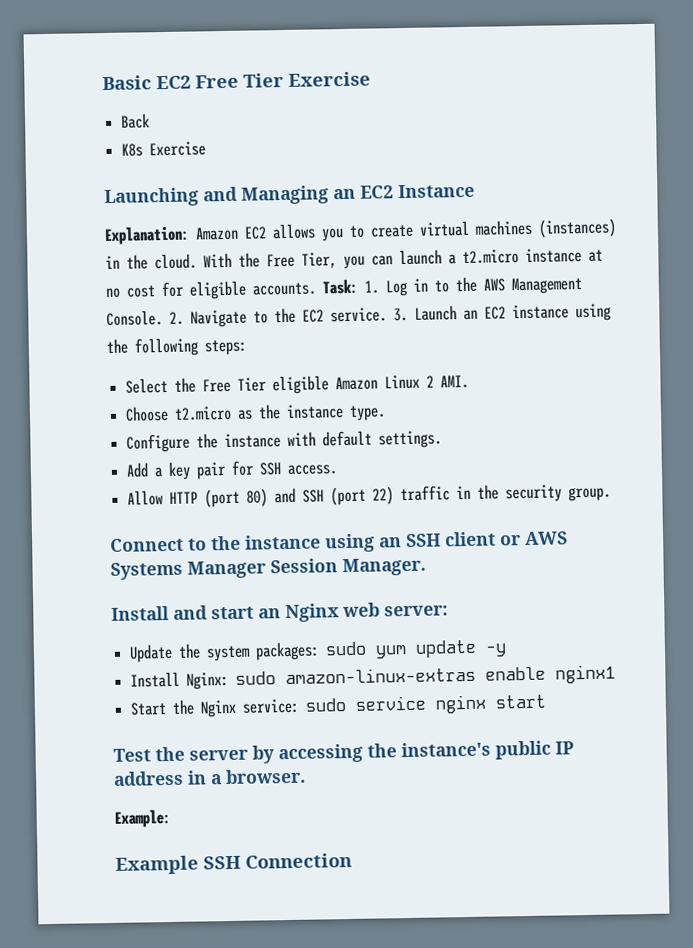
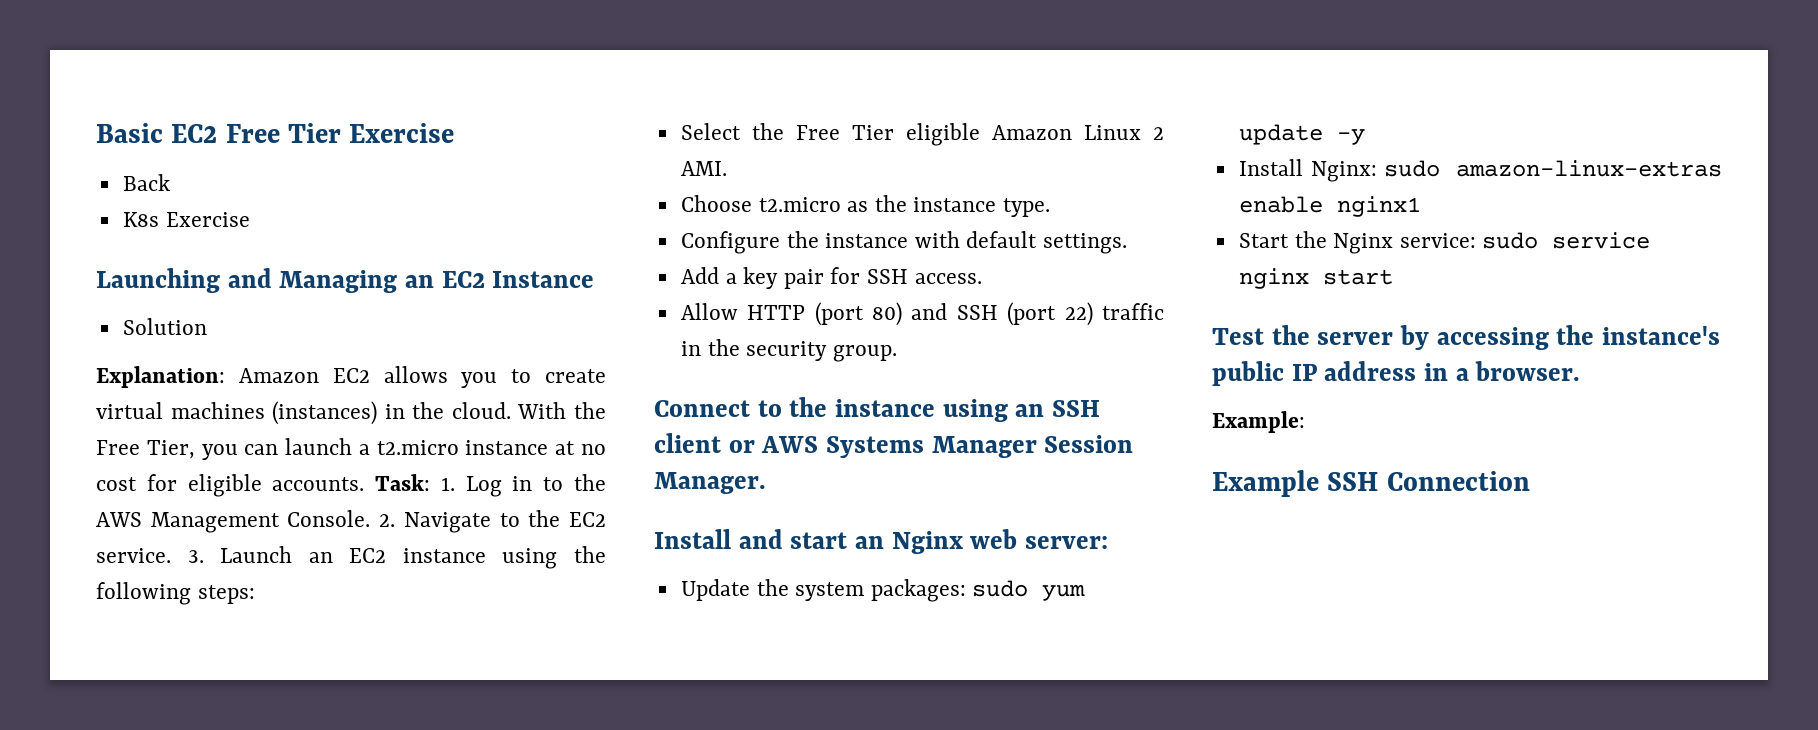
+ Solution

